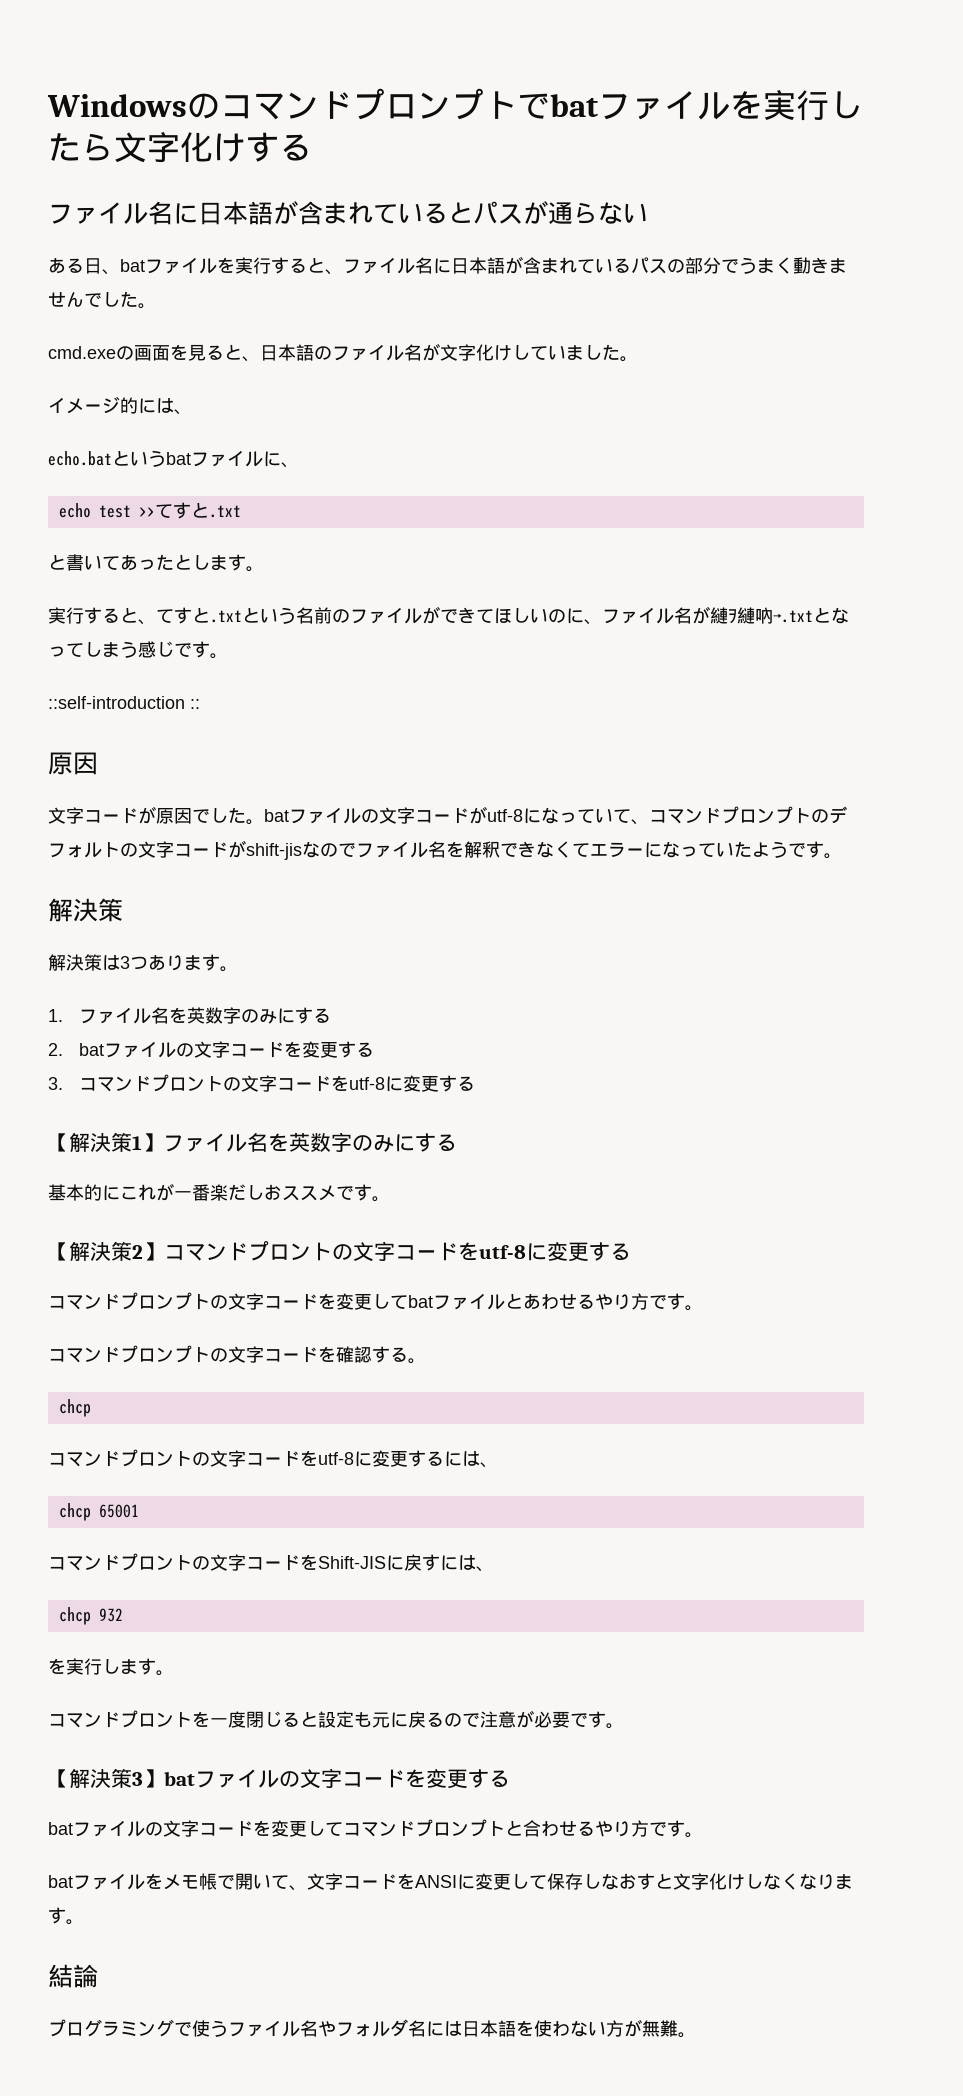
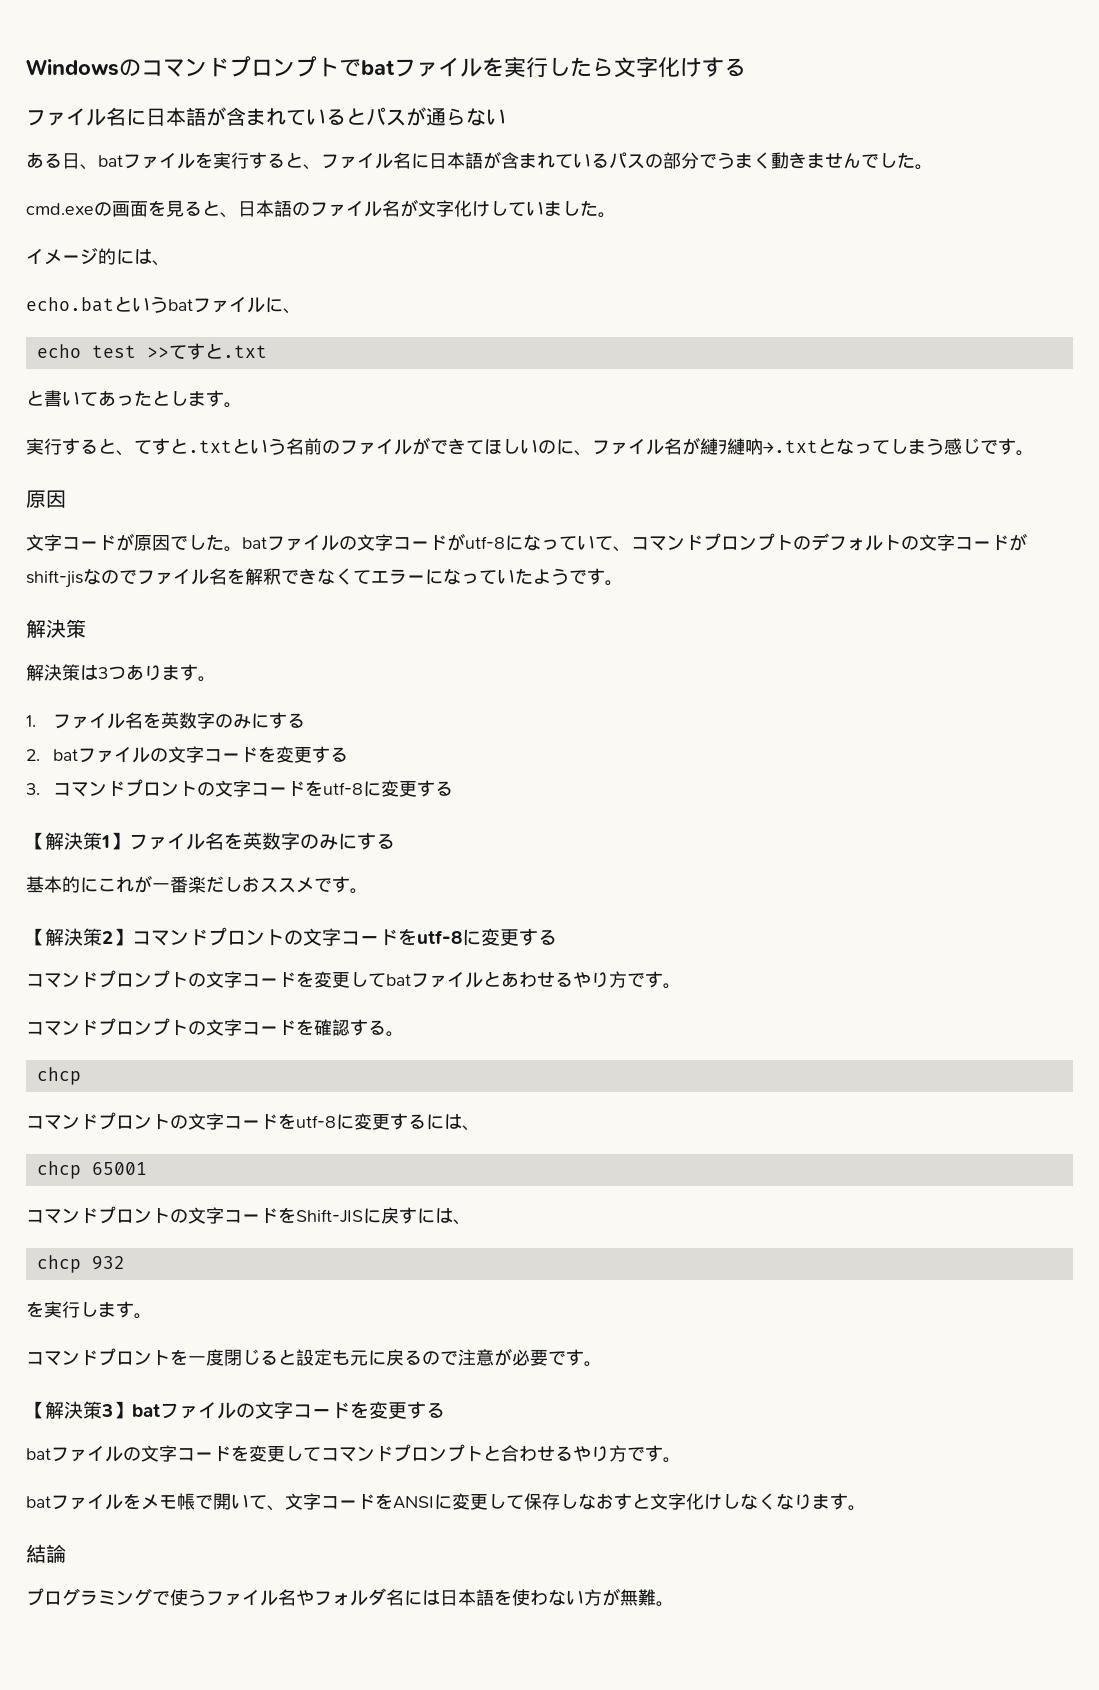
- ::self-introduction ::

